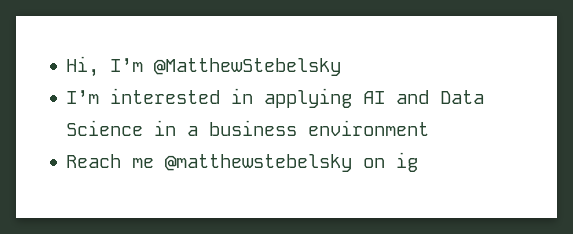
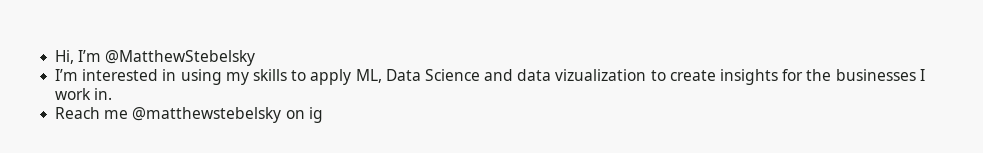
- I’m interested in applying AI and Data Science in a business environment
+ I’m interested in using my skills to apply ML, Data Science and data vizualization to create insights for the businesses I work in.

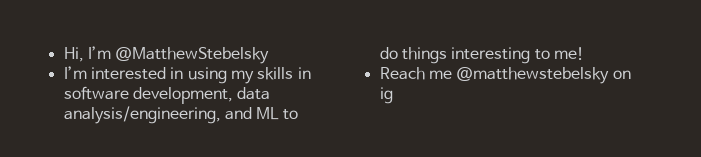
- I’m interested in using my skills to apply ML, Data Science and data vizualization to create insights for the businesses I work in.
+ I’m interested in using my skills in software development, data analysis/engineering, and ML to do things interesting to me!

